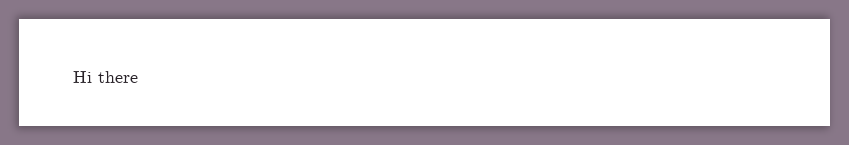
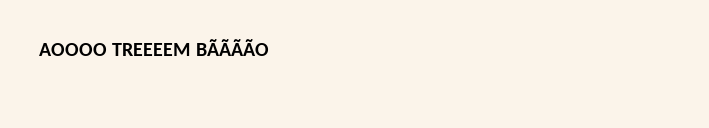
- Hi there
+ AOOOO TREEEEM BÃÃÃÃO

